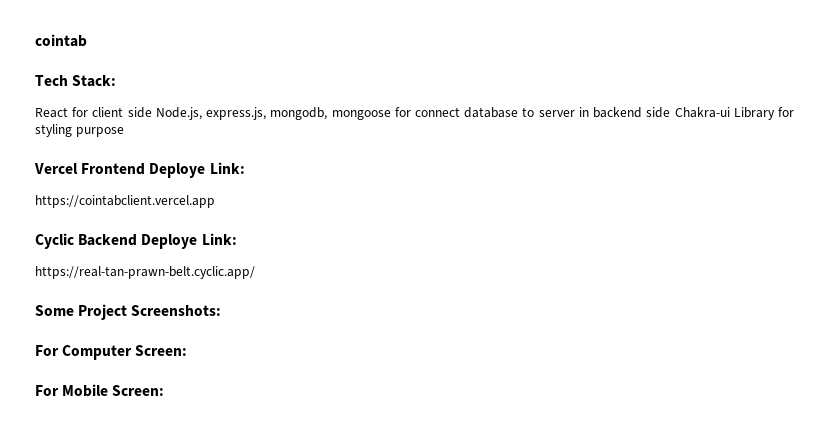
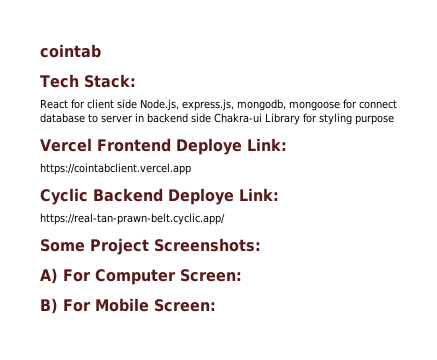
- For Computer Screen:
+ A) For Computer Screen:
- For Mobile Screen:
+ B) For Mobile Screen:

